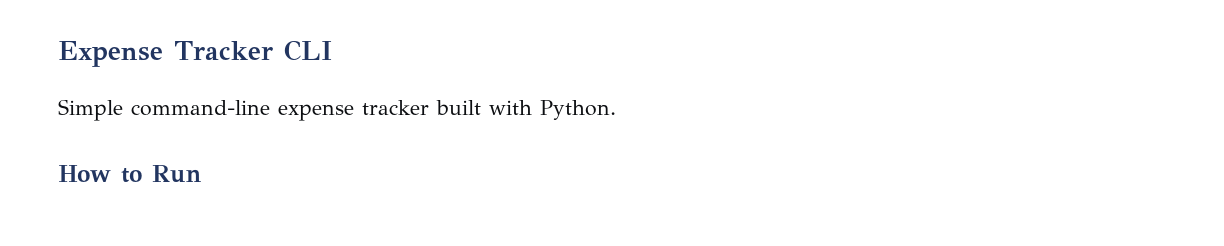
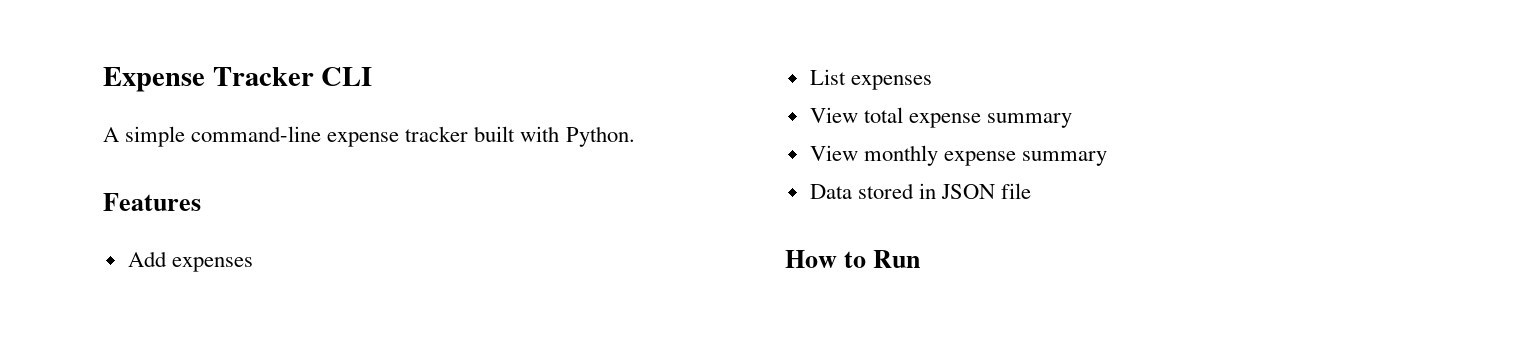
- Simple command-line expense tracker built with Python.
+ A simple command-line expense tracker built with Python.
+ Features
+ Add expenses
+ List expenses
+ View total expense summary
+ View monthly expense summary
+ Data stored in JSON file

